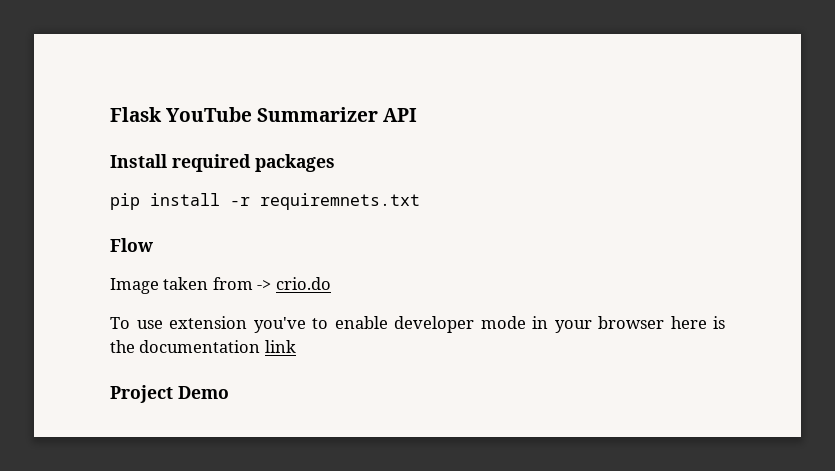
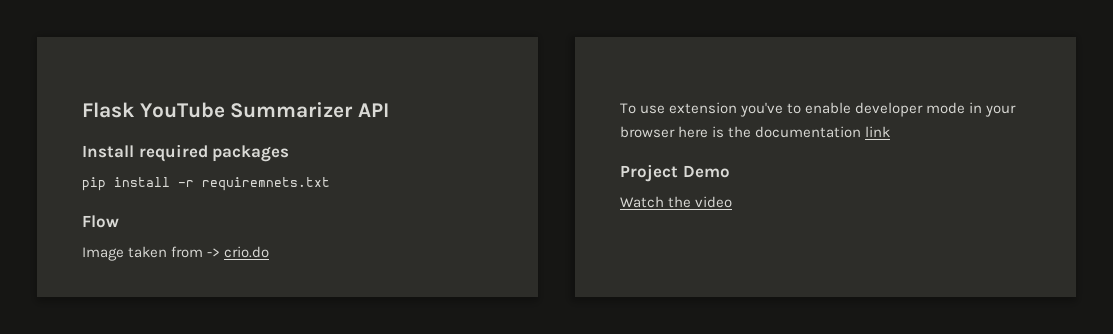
+ Watch the video

